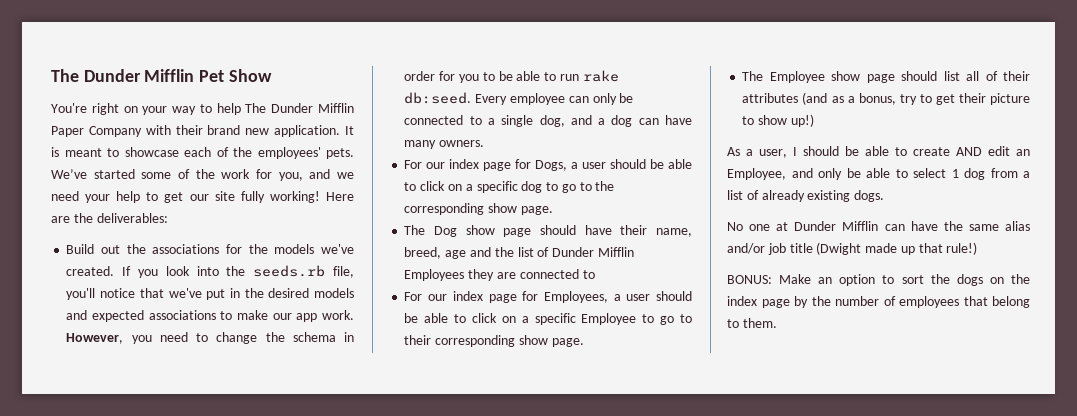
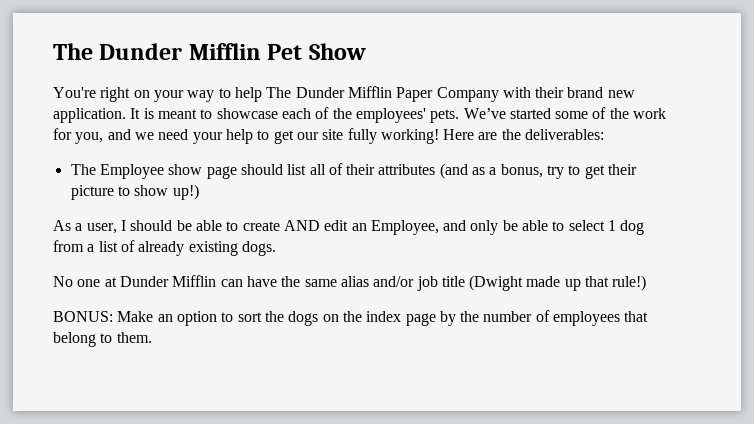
- Build out the associations for the models we've created. If you look into the seeds.rb file, you'll notice that we've put in the desired models and expected associations to make our app work. However, you need to change the schema in order for you to be able to run rake db:seed. Every employee can only be connected to a single dog, and a dog can have many owners.
- For our index page for Dogs, a user should be able to click on a specific dog to go to the corresponding show page.
- The Dog show page should have their name, breed, age and the list of Dunder Mifflin Employees they are connected to
- For our index page for Employees, a user should be able to click on a specific Employee to go to their corresponding show page.

